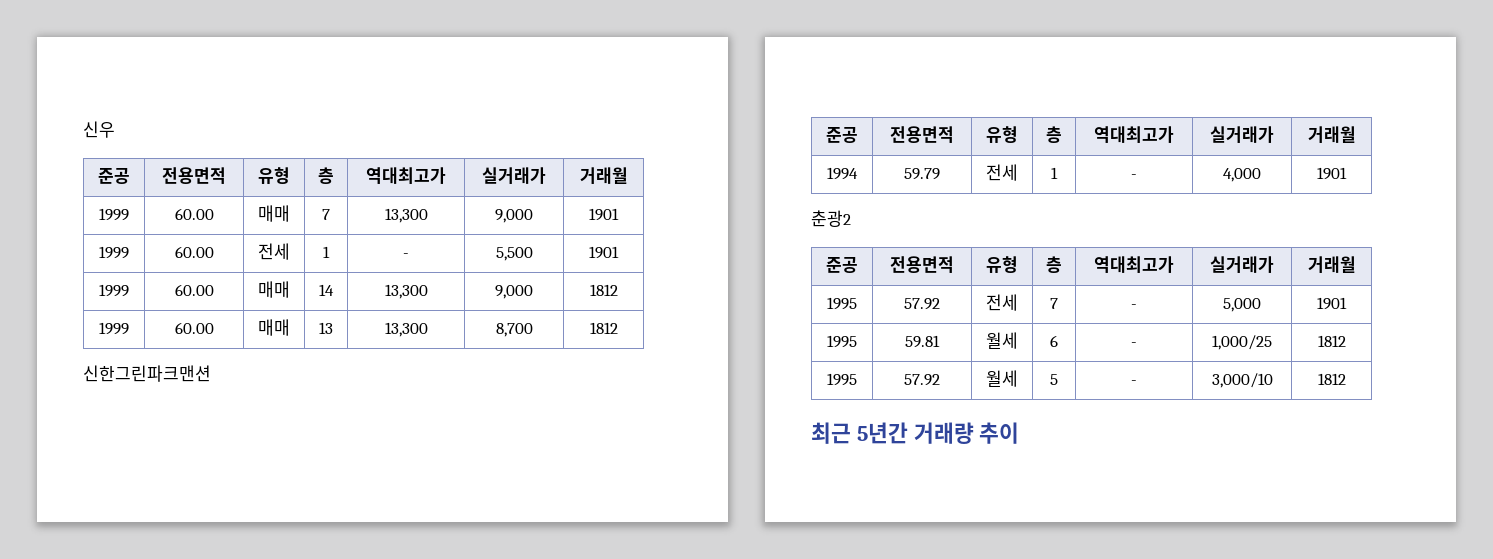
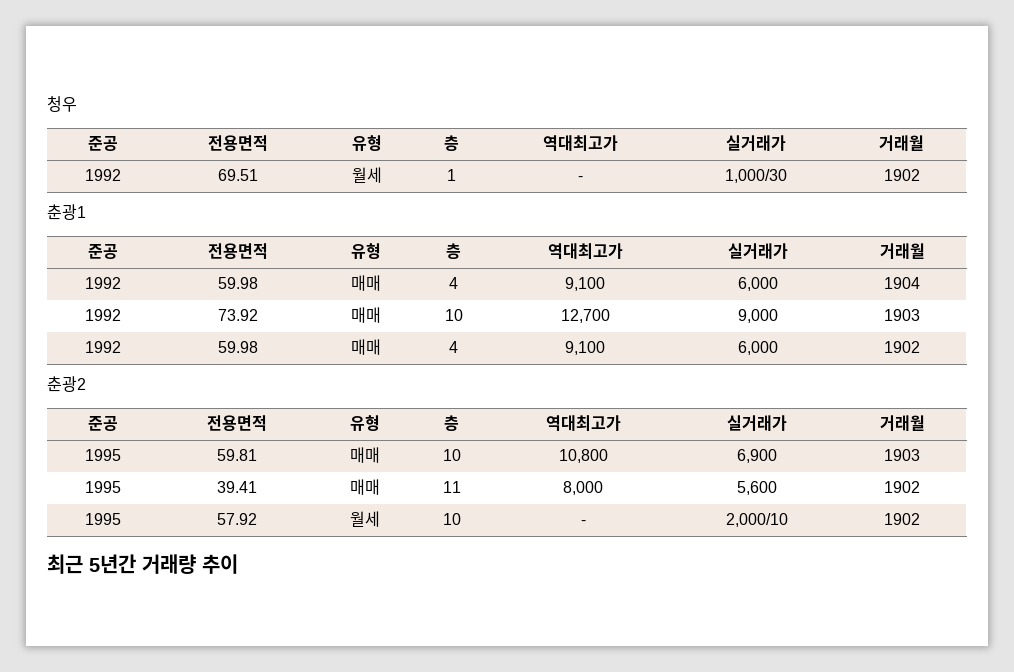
- 신우
+ 청우
  준공 | 전용면적 | 유형 | 층 | 역대최고가 | 실거래가 | 거래월
- 1999 | 60.00 | 매매 | 7 | 13,300 | 9,000 | 1901
- 1999 | 60.00 | 전세 | 1 | - | 5,500 | 1901
- 1999 | 60.00 | 매매 | 14 | 13,300 | 9,000 | 1812
- 1999 | 60.00 | 매매 | 13 | 13,300 | 8,700 | 1812
- 신한그린파크맨션
+ 1992 | 69.51 | 월세 | 1 | - | 1,000/30 | 1902
+ 춘광1
  준공 | 전용면적 | 유형 | 층 | 역대최고가 | 실거래가 | 거래월
- 1994 | 59.79 | 전세 | 1 | - | 4,000 | 1901
+ 1992 | 59.98 | 매매 | 4 | 9,100 | 6,000 | 1904
+ 1992 | 73.92 | 매매 | 10 | 12,700 | 9,000 | 1903
+ 1992 | 59.98 | 매매 | 4 | 9,100 | 6,000 | 1902
- 1995 | 57.92 | 전세 | 7 | - | 5,000 | 1901
- 1995 | 59.81 | 월세 | 6 | - | 1,000/25 | 1812
+ 1995 | 59.81 | 매매 | 10 | 10,800 | 6,900 | 1903
+ 1995 | 39.41 | 매매 | 11 | 8,000 | 5,600 | 1902
- 1995 | 57.92 | 월세 | 5 | - | 3,000/10 | 1812
+ 1995 | 57.92 | 월세 | 10 | - | 2,000/10 | 1902

